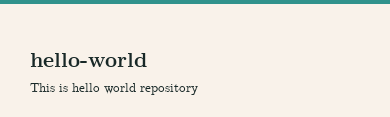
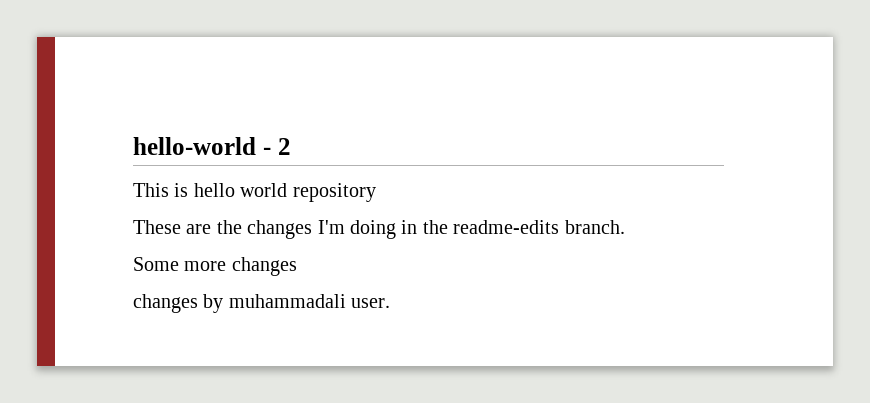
- hello-world
+ hello-world - 2
+ These are the changes I'm doing in the readme-edits branch.
+ Some more changes
+ changes by muhammadali user.

